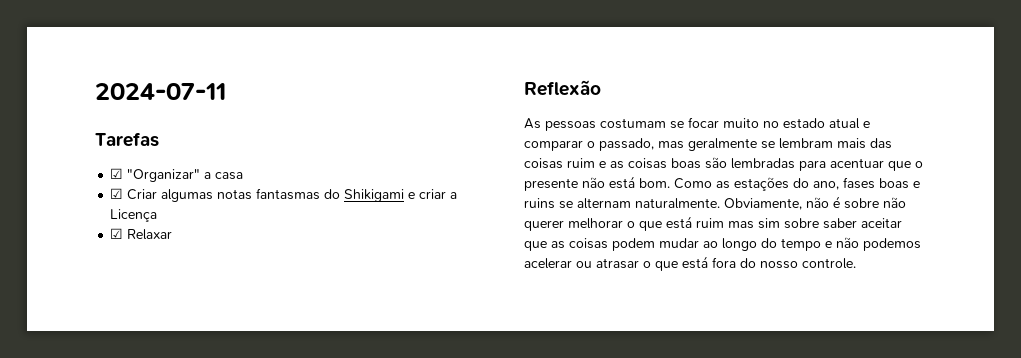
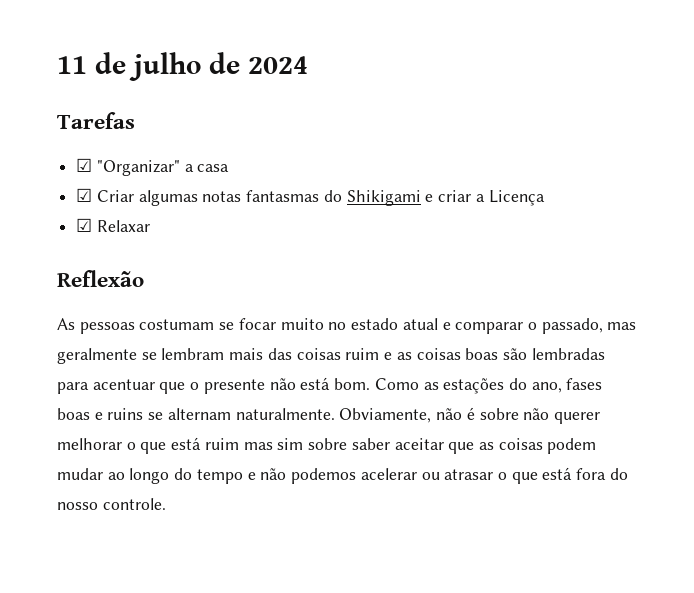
- 2024-07-11
+ 11 de julho de 2024

